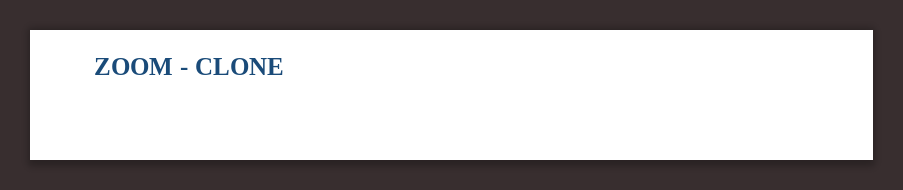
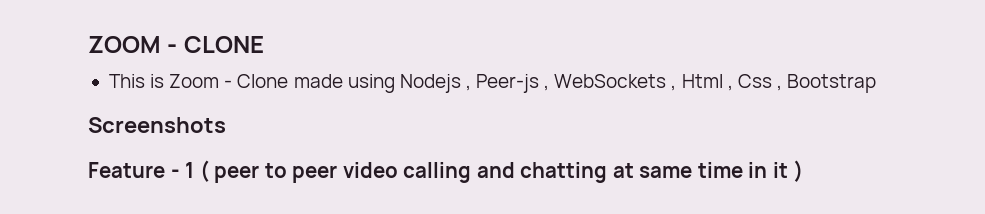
+ This is Zoom - Clone made using Nodejs , Peer-js , WebSockets , Html , Css , Bootstrap
+ Screenshots
+ Feature - 1 ( peer to peer video calling and chatting at same time in it )

